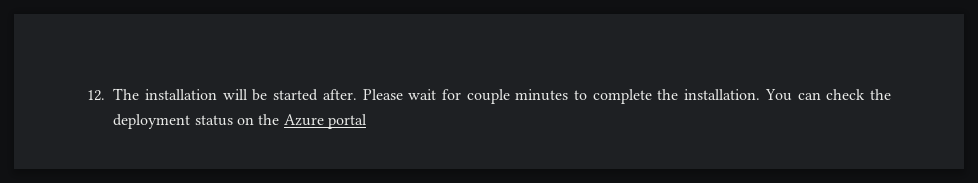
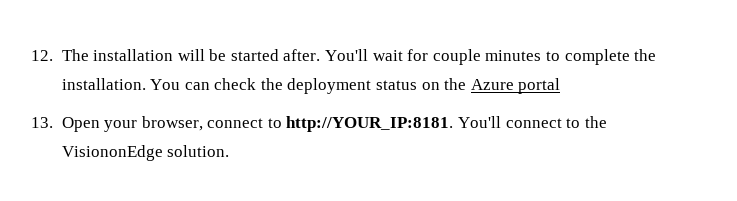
- Please wait for couple minutes to complete the installation.
+ You'll wait for couple minutes to complete the installation.
+ 13. Open your browser, connect to http://YOUR_IP:8181. You'll connect to the VisiononEdge solution.

